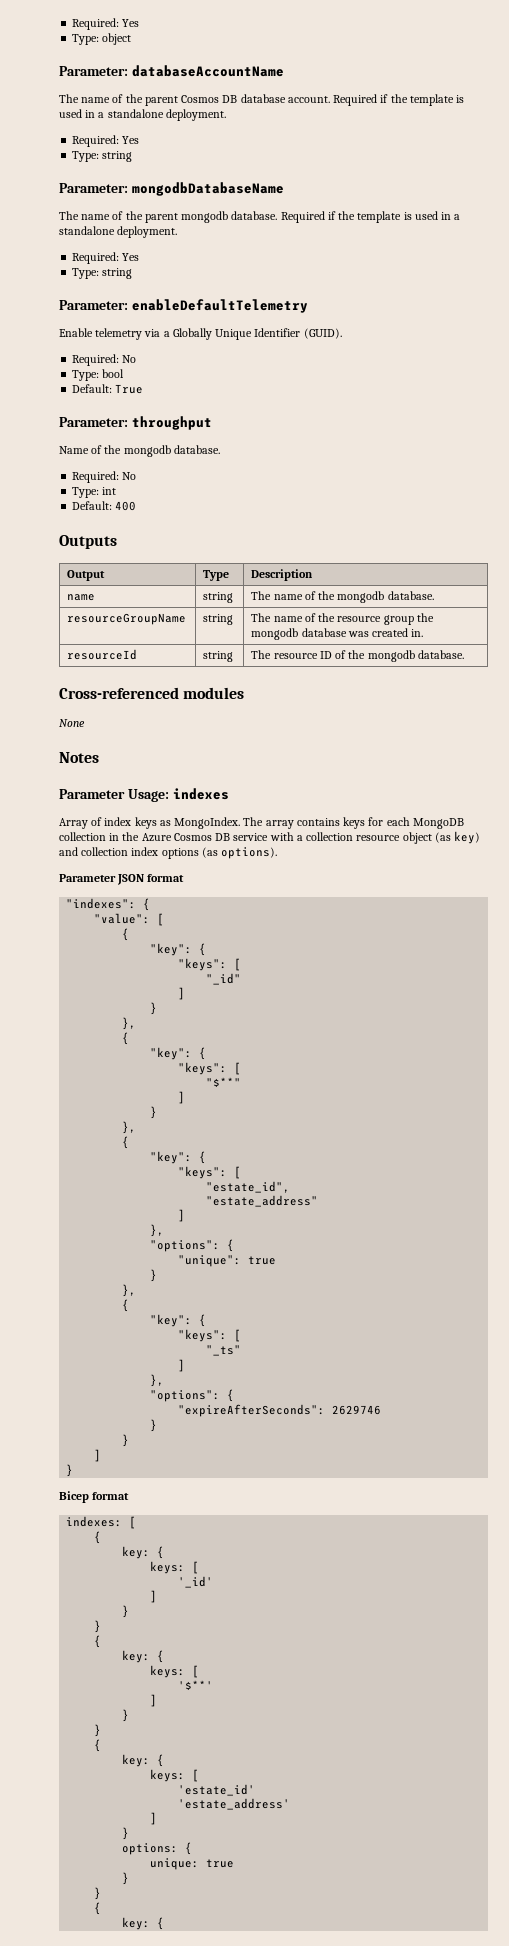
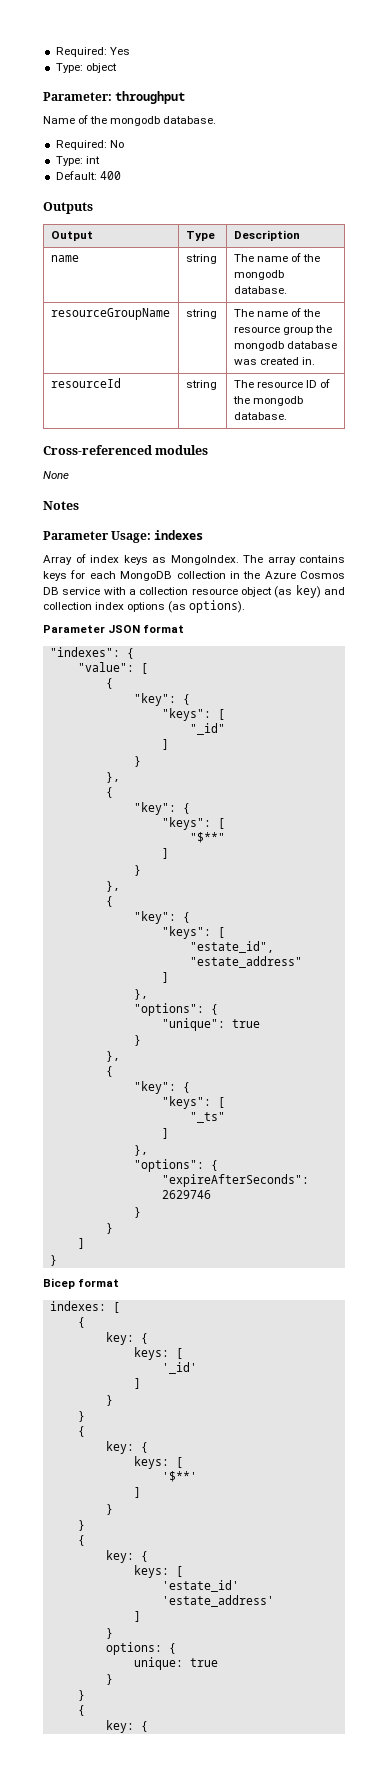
- Parameter: databaseAccountName
- The name of the parent Cosmos DB database account. Required if the template is used in a standalone deployment.
- Required: Yes
- Type: string
- Parameter: mongodbDatabaseName
- The name of the parent mongodb database. Required if the template is used in a standalone deployment.
- Required: Yes
- Type: string
- Parameter: enableDefaultTelemetry
- Enable telemetry via a Globally Unique Identifier (GUID).
- Required: No
- Type: bool
- Default: True

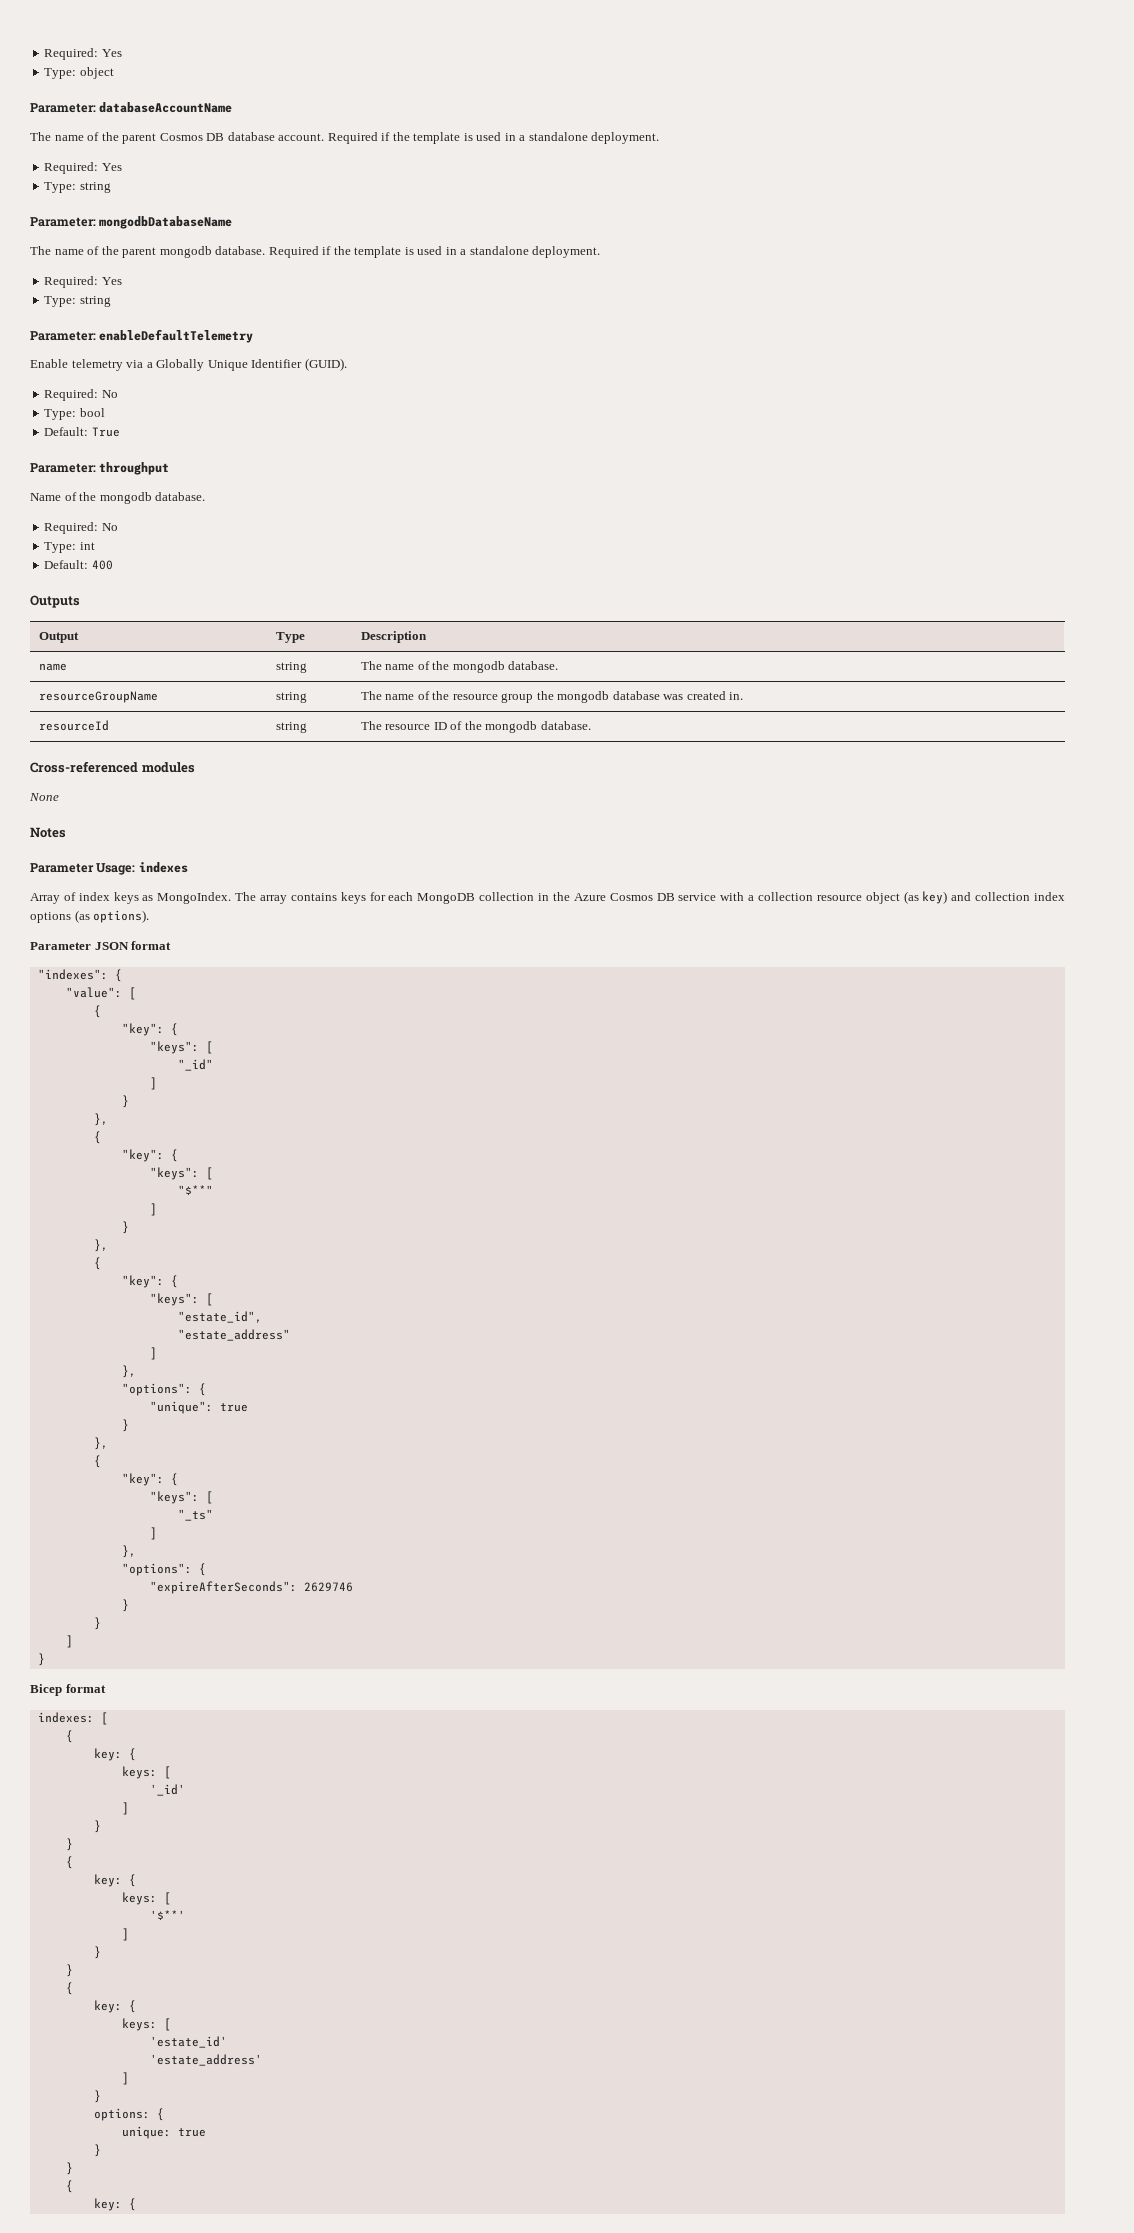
+ Parameter: databaseAccountName
+ The name of the parent Cosmos DB database account. Required if the template is used in a standalone deployment.
+ Required: Yes
+ Type: string
+ Parameter: mongodbDatabaseName
+ The name of the parent mongodb database. Required if the template is used in a standalone deployment.
+ Required: Yes
+ Type: string
+ Parameter: enableDefaultTelemetry
+ Enable telemetry via a Globally Unique Identifier (GUID).
+ Required: No
+ Type: bool
+ Default: True

